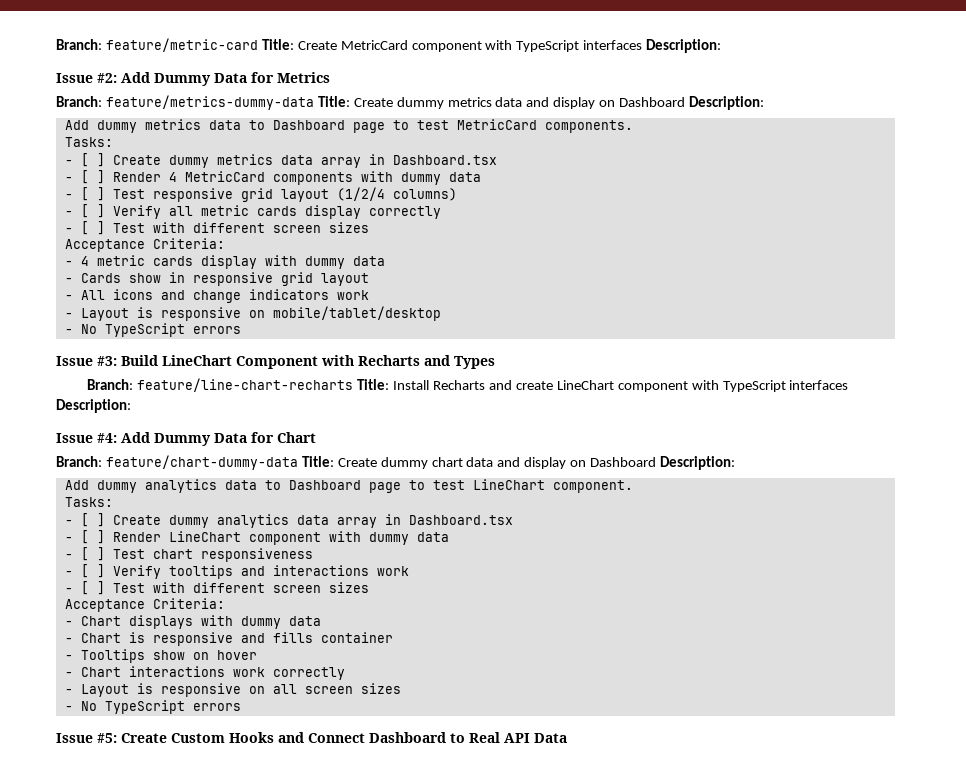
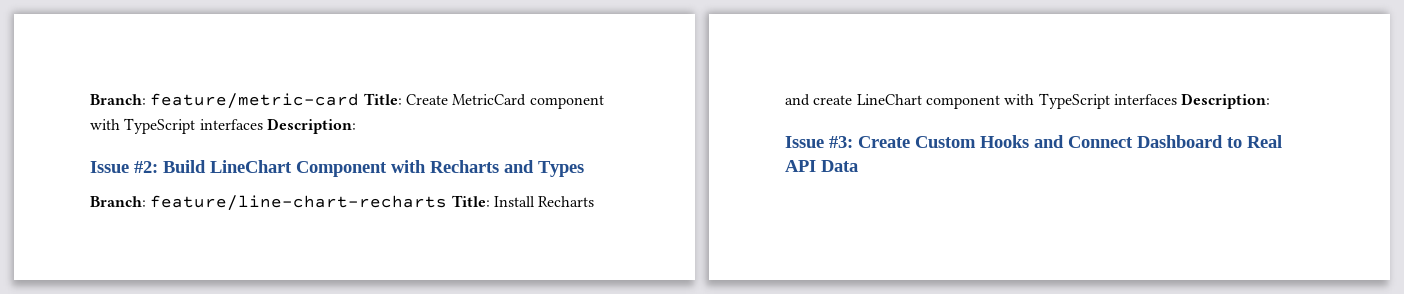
- Issue #2: Add Dummy Data for Metrics
- Branch: feature/metrics-dummy-data Title: Create dummy metrics data and display on Dashboard Description:
- Add dummy metrics data to Dashboard page to test MetricCard components.
- Tasks:
- - [ ] Create dummy metrics data array in Dashboard.tsx
- - [ ] Render 4 MetricCard components with dummy data
- - [ ] Test responsive grid layout (1/2/4 columns)
- - [ ] Verify all metric cards display correctly
- - [ ] Test with different screen sizes
- Acceptance Criteria:
- - 4 metric cards display with dummy data
- - Cards show in responsive grid layout
- - All icons and change indicators work
- - Layout is responsive on mobile/tablet/desktop
- - No TypeScript errors
- Issue #3: Build LineChart Component with Recharts and Types
+ Issue #2: Build LineChart Component with Recharts and Types
- Issue #4: Add Dummy Data for Chart
- Branch: feature/chart-dummy-data Title: Create dummy chart data and display on Dashboard Description:
- Add dummy analytics data to Dashboard page to test LineChart component.
- Tasks:
- - [ ] Create dummy analytics data array in Dashboard.tsx
- - [ ] Render LineChart component with dummy data
- - [ ] Test chart responsiveness
- - [ ] Verify tooltips and interactions work
- - [ ] Test with different screen sizes
- Acceptance Criteria:
- - Chart displays with dummy data
- - Chart is responsive and fills container
- - Tooltips show on hover
- - Chart interactions work correctly
- - Layout is responsive on all screen sizes
- - No TypeScript errors
- Issue #5: Create Custom Hooks and Connect Dashboard to Real API Data
+ Issue #3: Create Custom Hooks and Connect Dashboard to Real API Data

